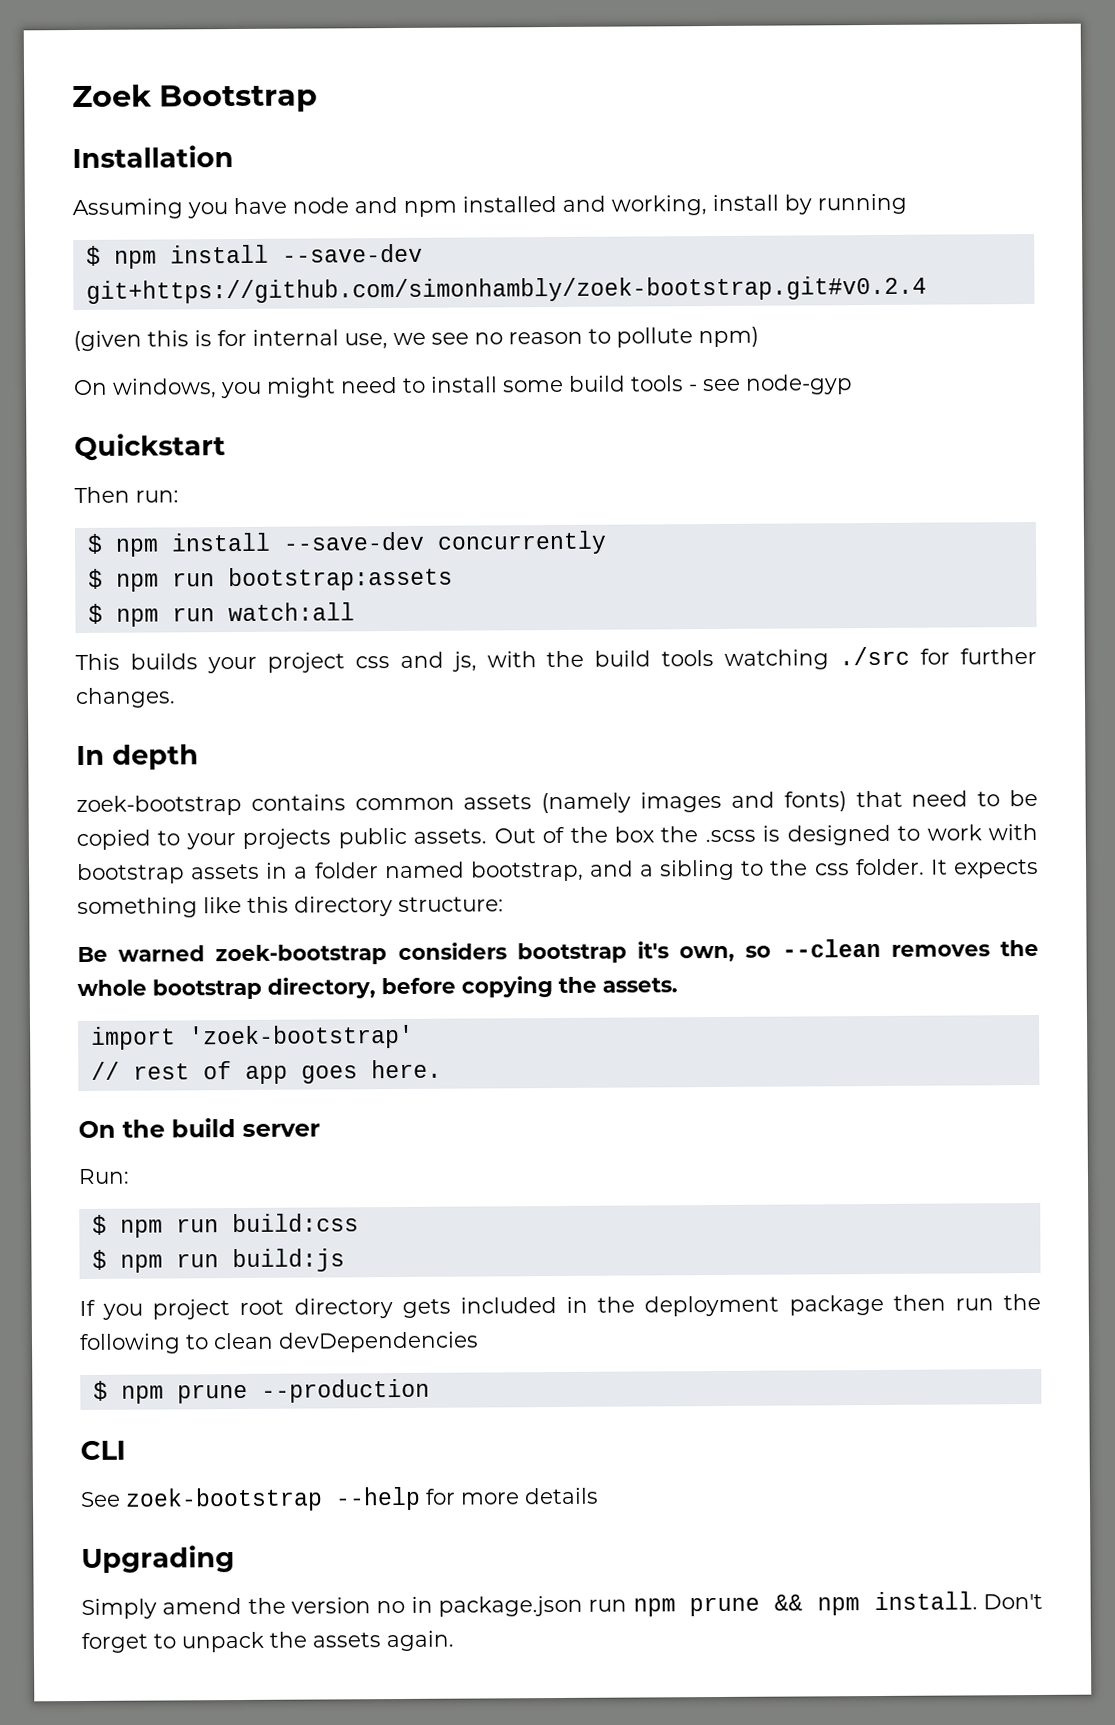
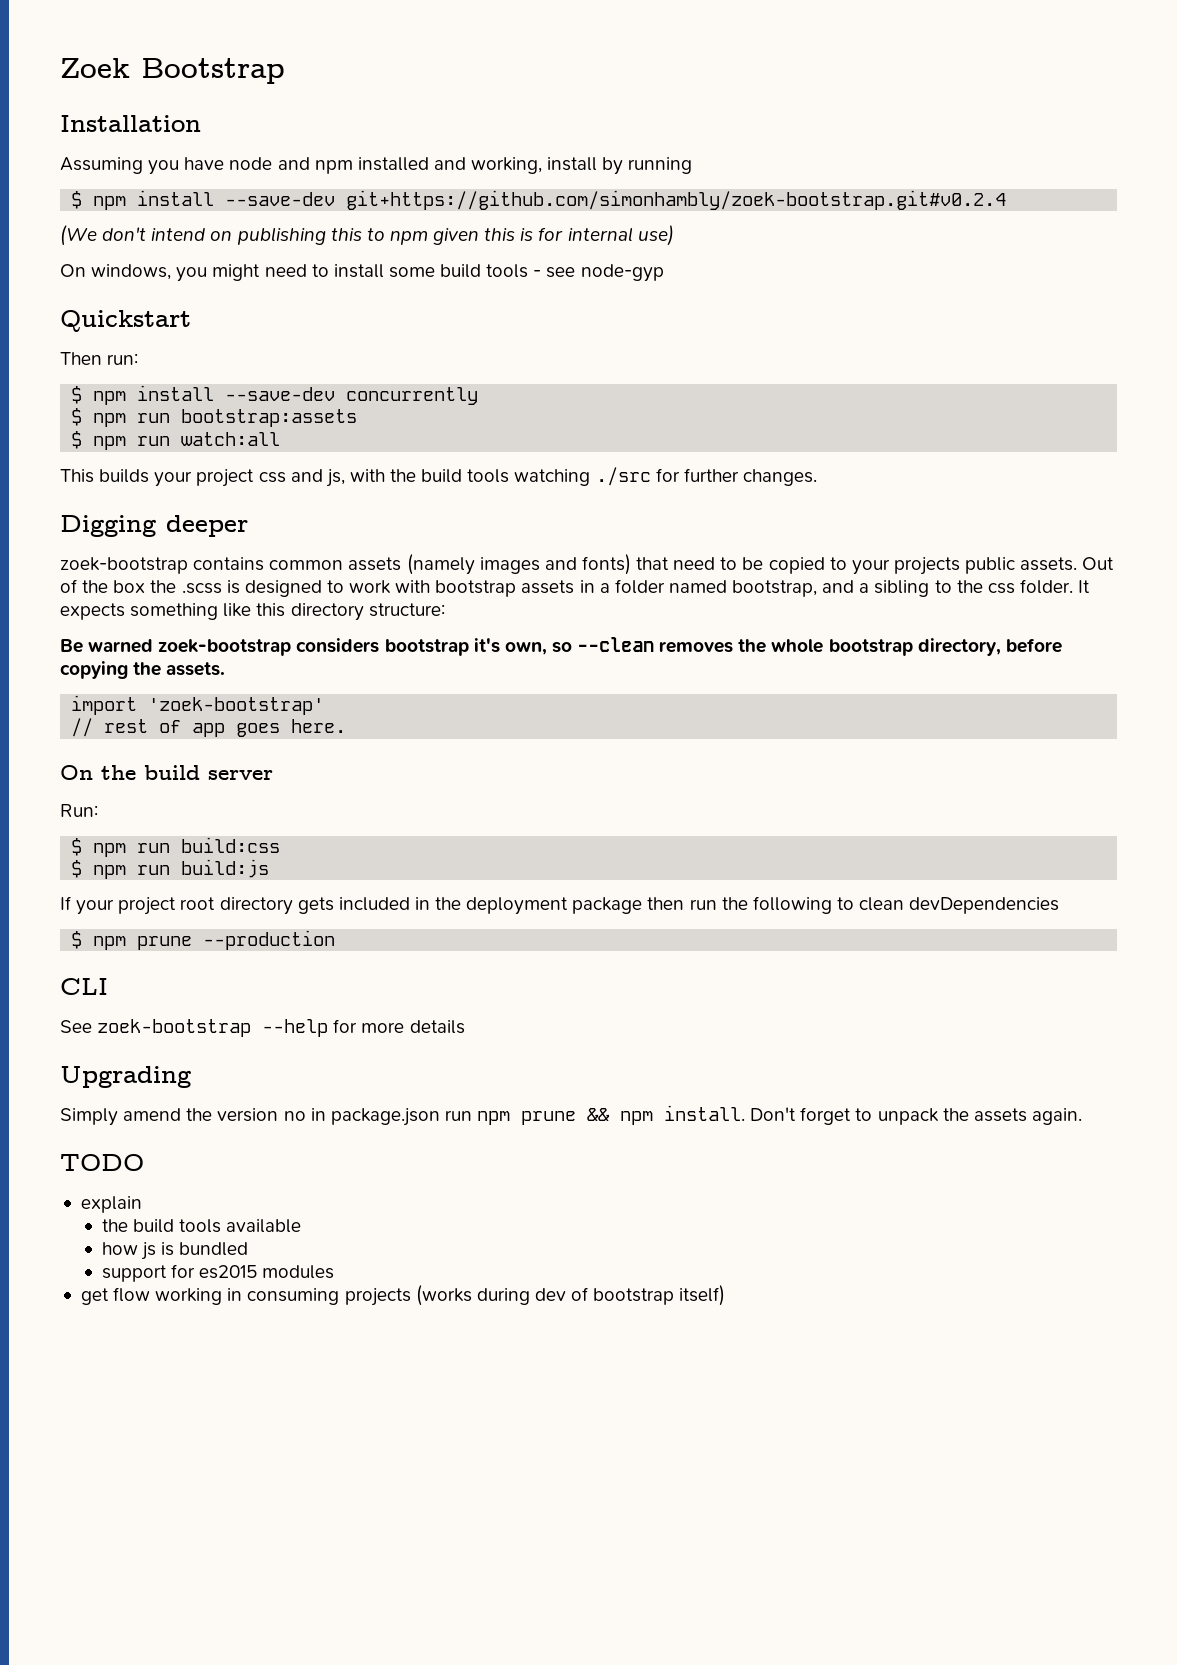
- (given this is for internal use, we see no reason to pollute npm)
+ (We don't intend on publishing this to npm given this is for internal use)
- In depth
+ Digging deeper
- If you project root directory gets included in the deployment package then run the following to clean devDependencies
+ If your project root directory gets included in the deployment package then run the following to clean devDependencies
+ TODO
+ explain
+ the build tools available
+ how js is bundled
+ support for es2015 modules
+ get flow working in consuming projects (works during dev of bootstrap itself)

